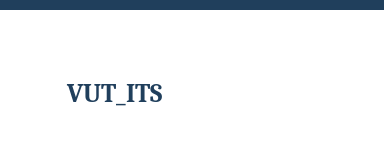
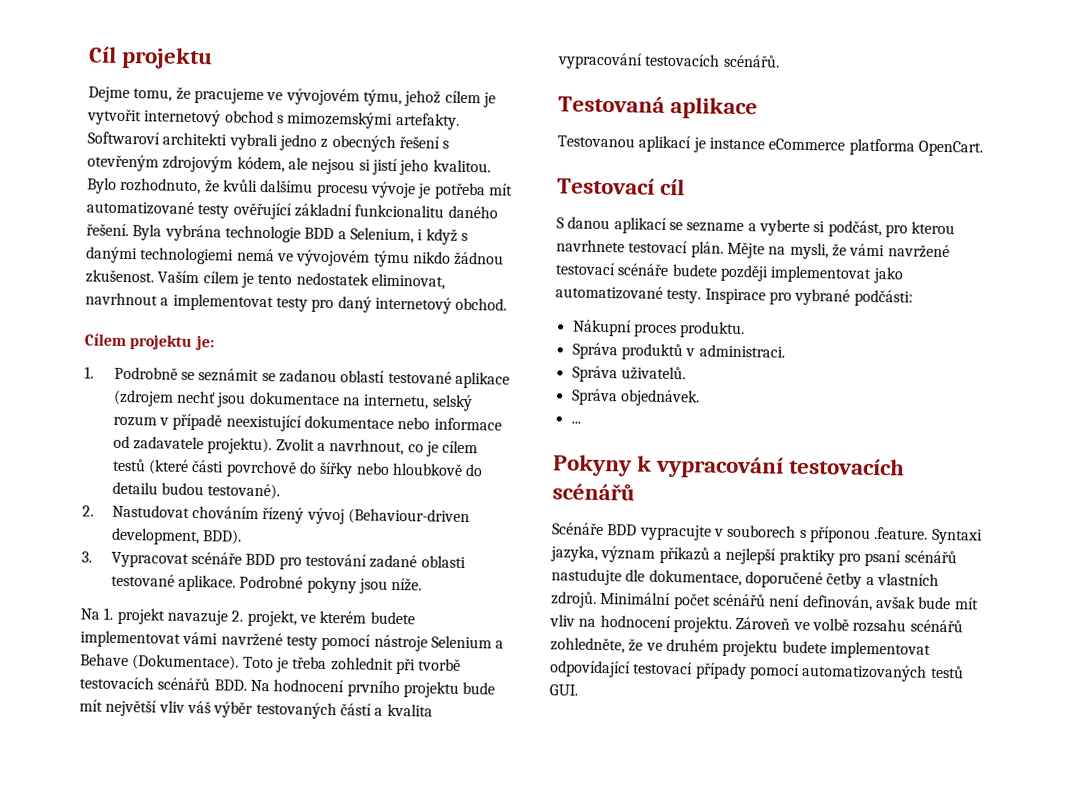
- VUT_ITS
+ Cíl projektu
+ Dejme tomu, že pracujeme ve vývojovém týmu, jehož cílem je vytvořit internetový obchod s mimozemskými artefakty. Softwaroví architekti vybrali jedno z obecných řešení s otevřeným zdrojovým kódem, ale nejsou si jistí jeho kvalitou. Bylo rozhodnuto, že kvůli dalšímu procesu vývoje je potřeba mít automatizované testy ověřující základní funkcionalitu daného řešení. Byla vybrána technologie BDD a Selenium, i když s danými technologiemi nemá ve vývojovém týmu nikdo žádnou zkušenost. Vaším cílem je tento nedostatek eliminovat, navrhnout a implementovat testy pro daný internetový obchod.
+ Cílem projektu je:
+ 1. Podrobně se seznámit se zadanou oblastí testované aplikace (zdrojem nechť jsou dokumentace na internetu, selský rozum v případě neexistující dokumentace nebo informace od zadavatele projektu). Zvolit a navrhnout, co je cílem testů (které části povrchově do šířky nebo hloubkově do detailu budou testované).
+ 2. Nastudovat chováním řízený vývoj (Behaviour-driven development, BDD).
+ 3. Vypracovat scénáře BDD pro testování zadané oblasti testované aplikace. Podrobné pokyny jsou níže.
+ Na 1. projekt navazuje 2. projekt, ve kterém budete implementovat vámi navržené testy pomocí nástroje Selenium a Behave (Dokumentace). Toto je třeba zohlednit při tvorbě testovacích scénářů BDD. Na hodnocení prvního projektu bude mít největší vliv váš výběr testovaných částí a kvalita vypracování testovacích scénářů.
+ Testovaná aplikace
+ Testovanou aplikací je instance eCommerce platforma OpenCart.
+ Testovací cíl
+ S danou aplikací se sezname a vyberte si podčást, pro kterou navrhnete testovací plán. Mějte na mysli, že vámi navržené testovací scénáře budete později implementovat jako automatizované testy. Inspirace pro vybrané podčásti:
+ Nákupní proces produktu.
+ Správa produktů v administraci.
+ Správa uživatelů.
+ Správa objednávek.
+ ...
+ Pokyny k vypracování testovacích scénářů
+ Scénáře BDD vypracujte v souborech s příponou .feature. Syntaxi jazyka, význam příkazů a nejlepší praktiky pro psaní scénářů nastudujte dle dokumentace, doporučené četby a vlastních zdrojů. Minimální počet scénářů není definován, avšak bude mít vliv na hodnocení projektu. Zároveň ve volbě rozsahu scénářů zohledněte, že ve druhém projektu budete implementovat odpovídající testovací případy pomocí automatizovaných testů GUI.

